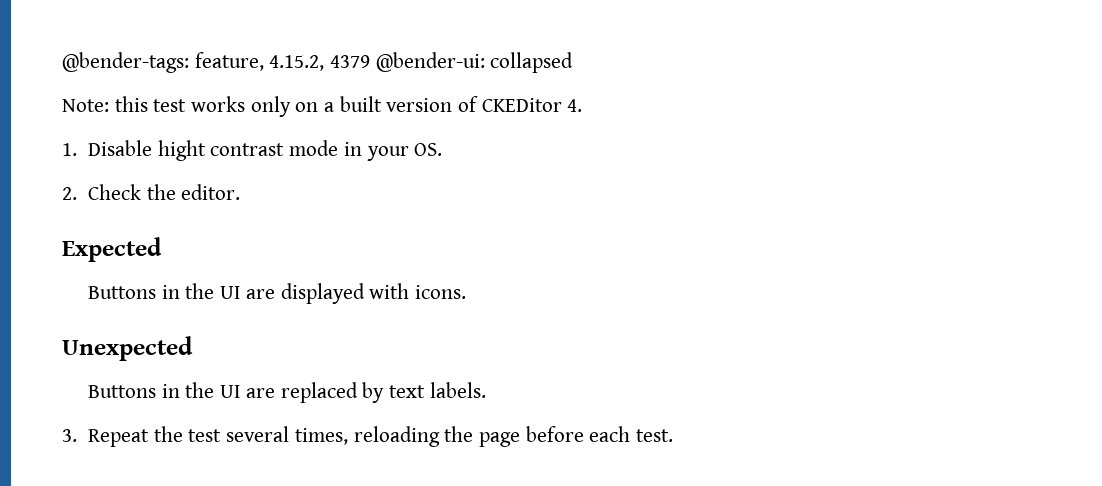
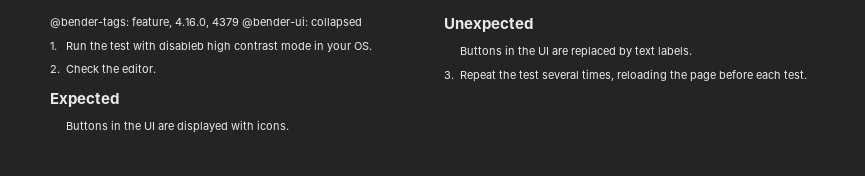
- @bender-tags: feature, 4.15.2, 4379 @bender-ui: collapsed
+ @bender-tags: feature, 4.16.0, 4379 @bender-ui: collapsed
- Note: this test works only on a built version of CKEDitor 4.
- 1. Disable hight contrast mode in your OS.
+ 1. Run the test with disableb high contrast mode in your OS.

